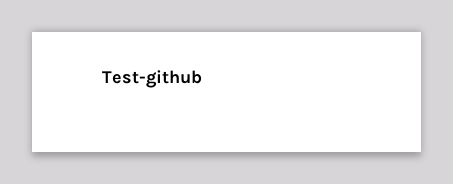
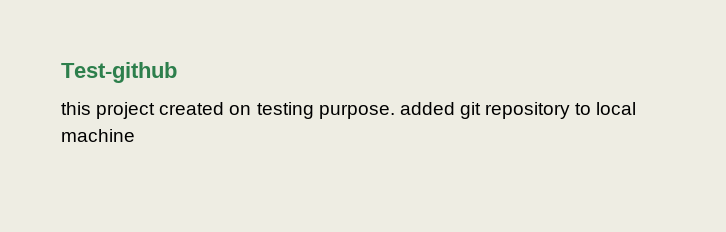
+ this project created on testing purpose. added git repository to local machine

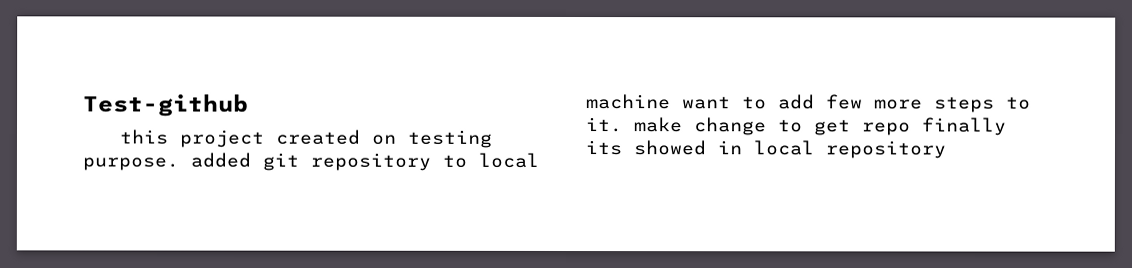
- this project created on testing purpose. added git repository to local machine
+ this project created on testing purpose. added git repository to local machine want to add few more steps to it. make change to get repo finally its showed in local repository

